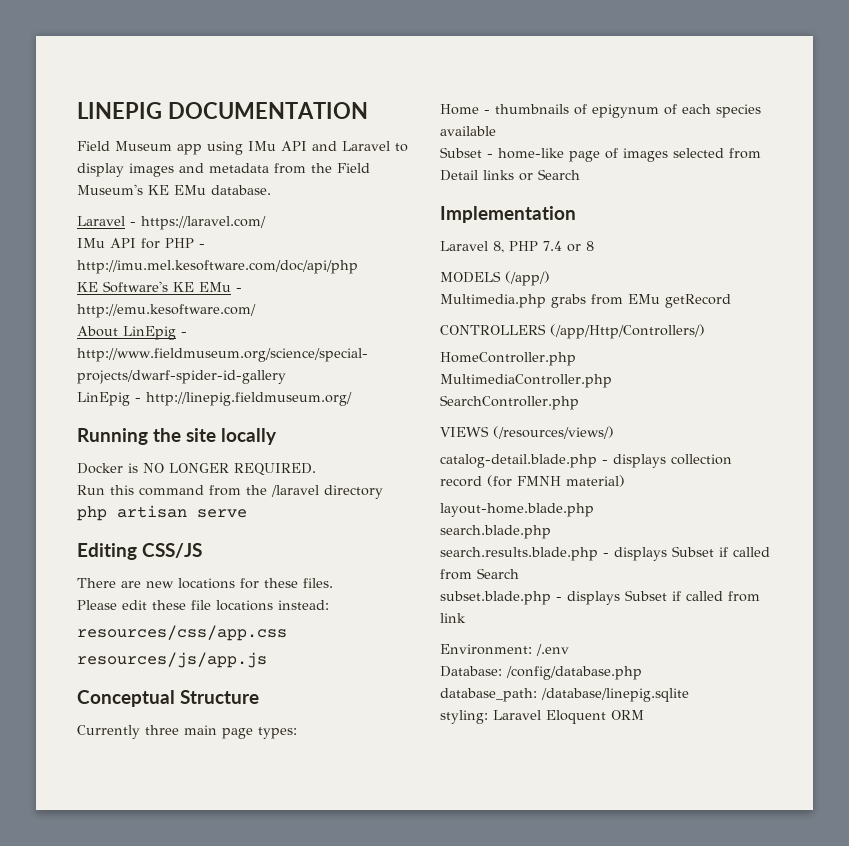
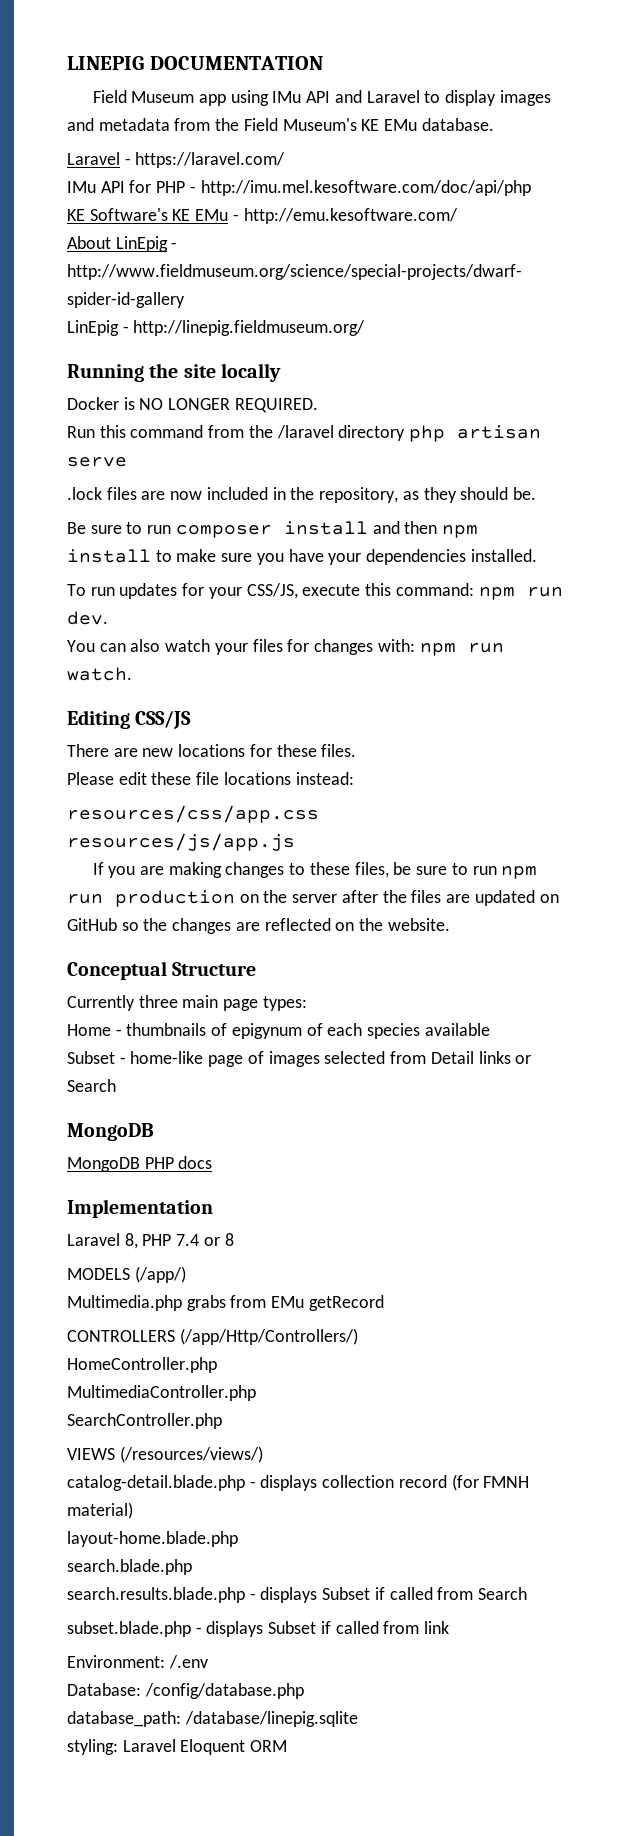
+ .lock files are now included in the repository, as they should be.
+ Be sure to run composer install and then npm install to make sure you have your dependencies installed.
+ To run updates for your CSS/JS, execute this command: npm run dev.
+ You can also watch your files for changes with: npm run watch.
+ If you are making changes to these files, be sure to run npm run production on the server after the files are updated on GitHub so the changes are reflected on the website.
  Subset - home-like page of images selected from Detail links or Search
+ MongoDB
+ MongoDB PHP docs

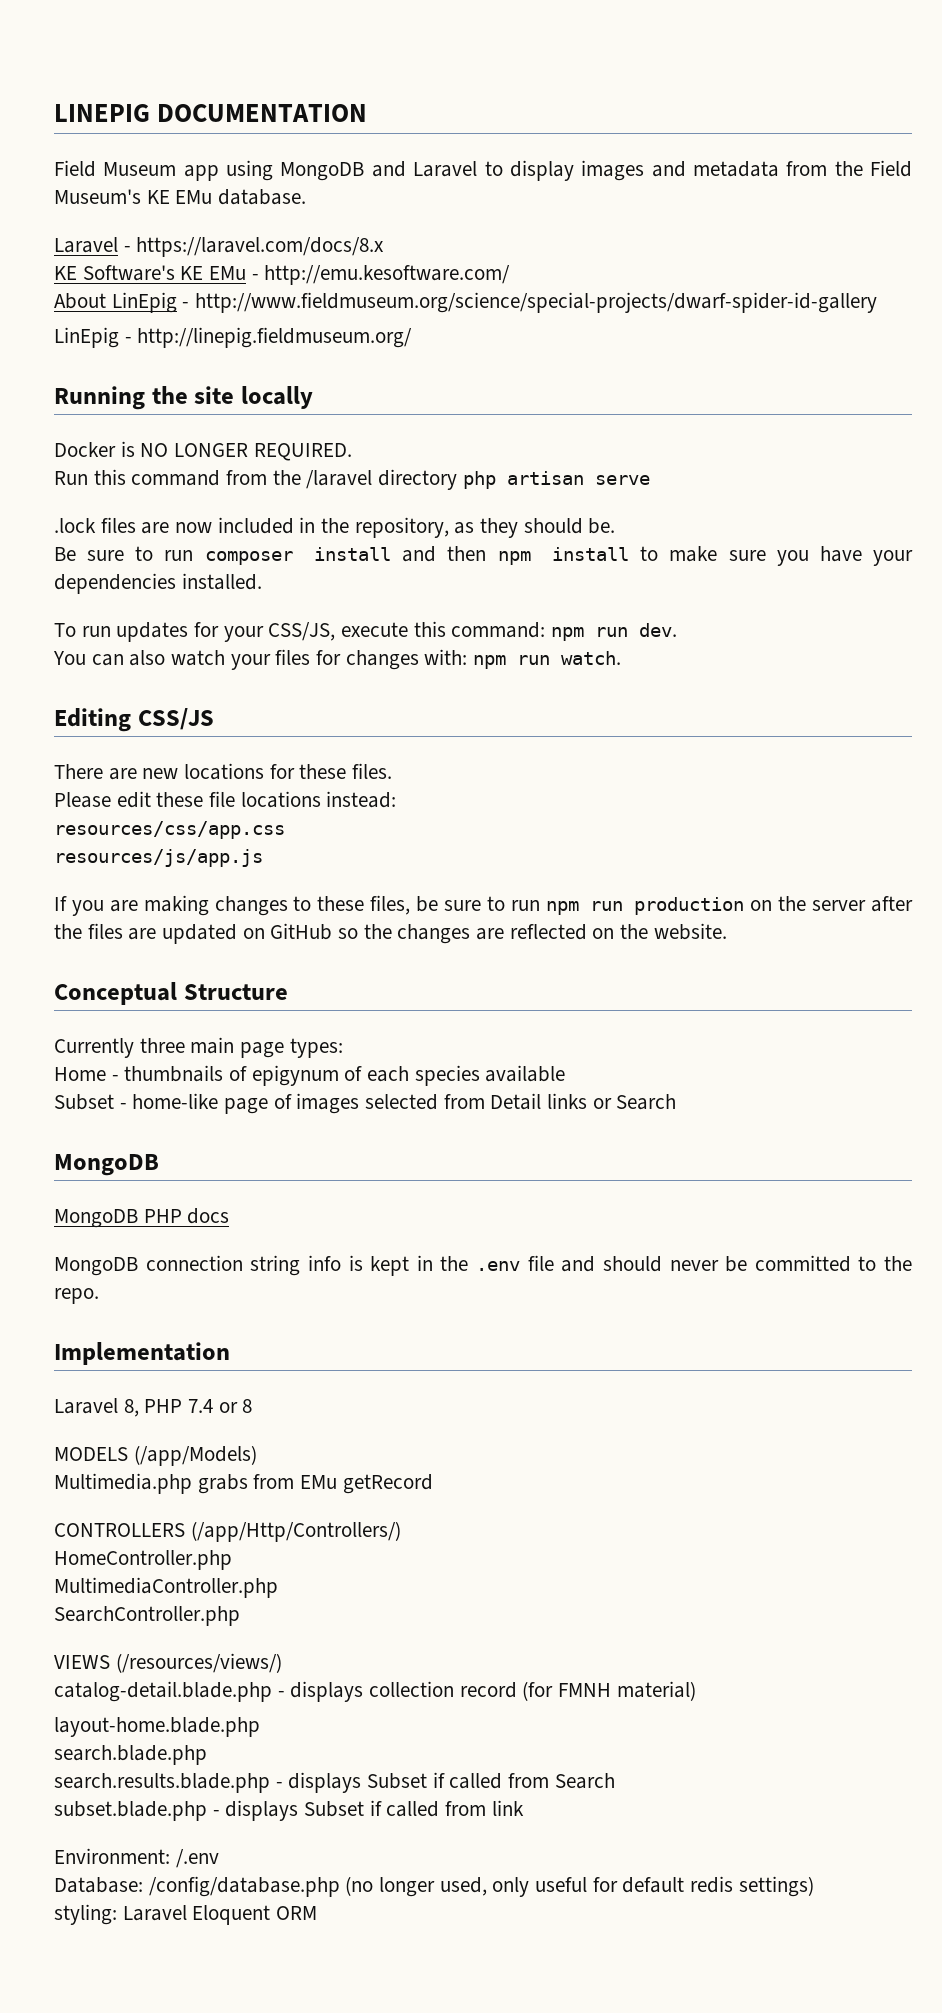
- Field Museum app using IMu API and Laravel to display images and metadata from the Field Museum's KE EMu database.
+ Field Museum app using MongoDB and Laravel to display images and metadata from the Field Museum's KE EMu database.
- Laravel - https://laravel.com/
- IMu API for PHP - http://imu.mel.kesoftware.com/doc/api/php
+ Laravel - https://laravel.com/docs/8.x
+ MongoDB connection string info is kept in the .env file and should never be committed to the repo.
- MODELS (/app/)
+ MODELS (/app/Models)
- Database: /config/database.php
- database_path: /database/linepig.sqlite
+ Database: /config/database.php (no longer used, only useful for default redis settings)

